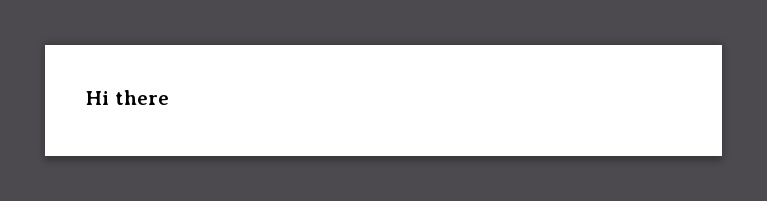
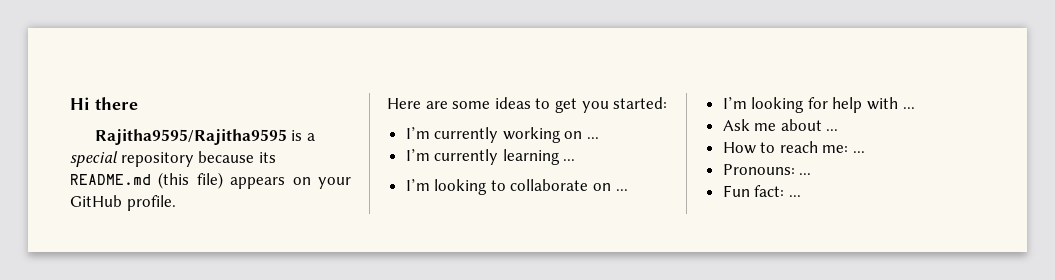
+ Rajitha9595/Rajitha9595 is a special repository because its README.md (this file) appears on your GitHub profile.
+ Here are some ideas to get you started:
+ I’m currently working on ...
+ I’m currently learning ...
+ I’m looking to collaborate on ...
+ I’m looking for help with ...
+ Ask me about ...
+ How to reach me: ...
+ Pronouns: ...
+ Fun fact: ...

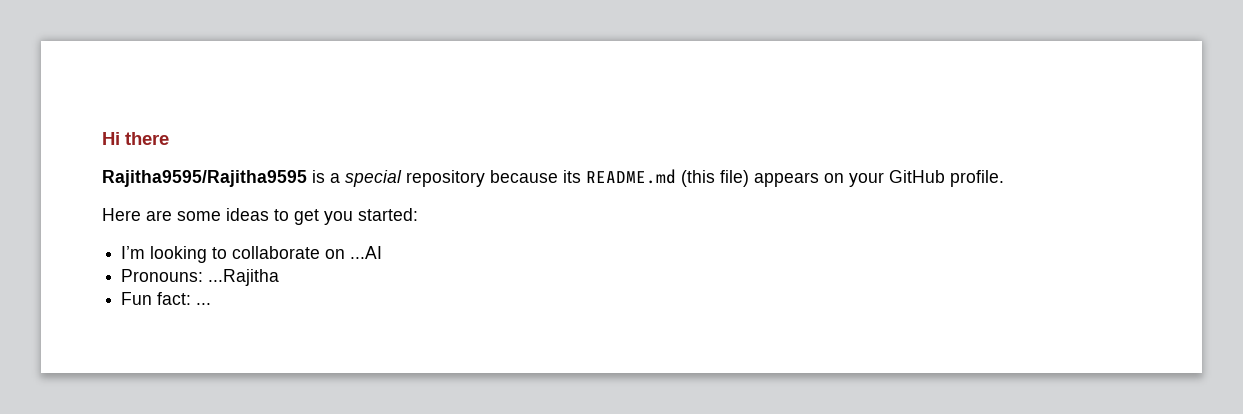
- I’m currently working on ...
- I’m currently learning ...
- I’m looking to collaborate on ...
- I’m looking for help with ...
- Ask me about ...
- How to reach me: ...
+ I’m looking to collaborate on ...AI
- Pronouns: ...
+ Pronouns: ...Rajitha

